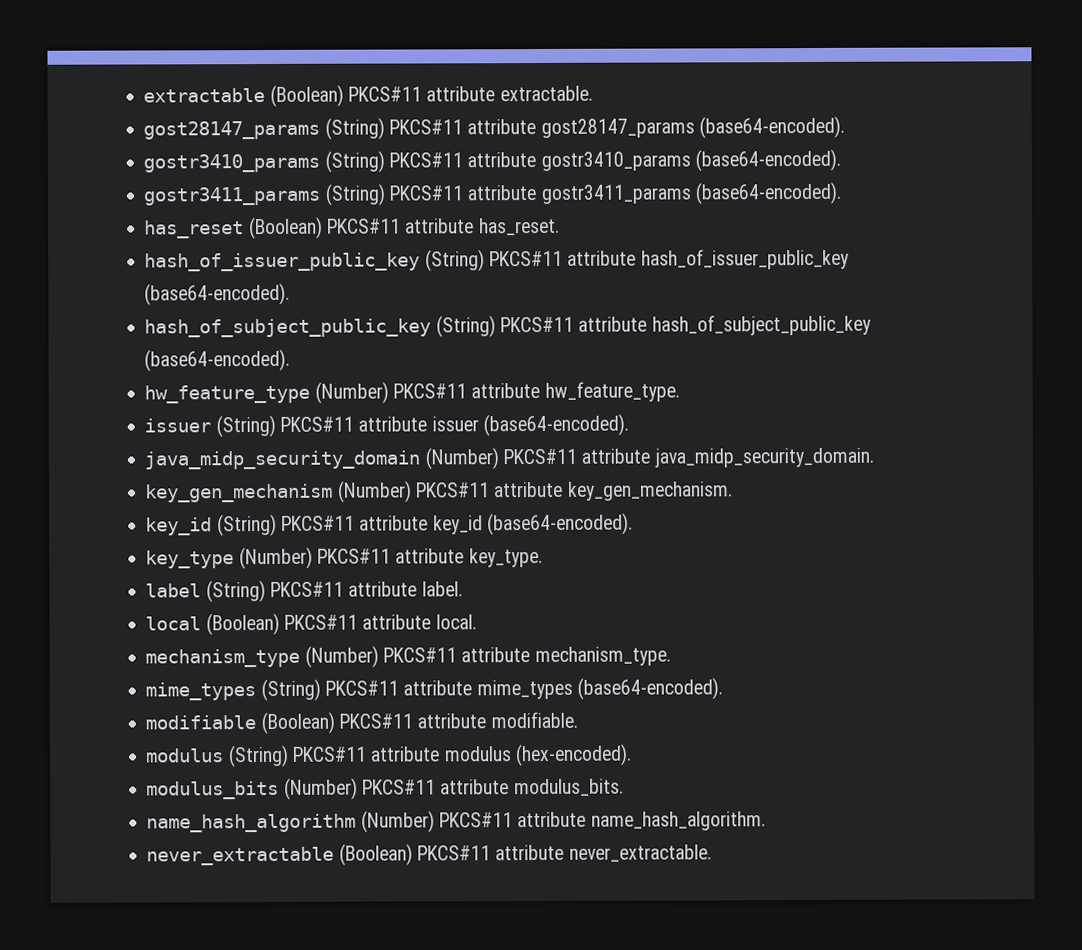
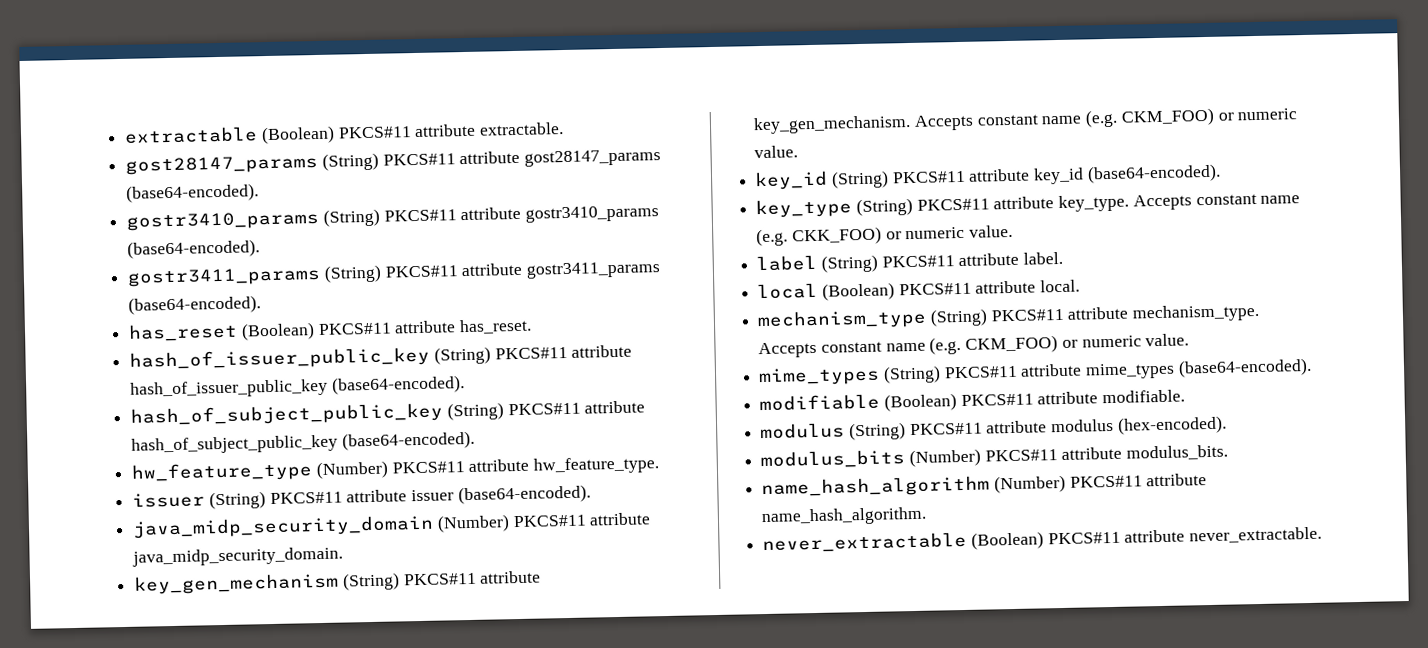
- key_gen_mechanism (Number) PKCS#11 attribute key_gen_mechanism.
+ key_gen_mechanism (String) PKCS#11 attribute key_gen_mechanism. Accepts constant name (e.g. CKM_FOO) or numeric value.
- key_type (Number) PKCS#11 attribute key_type.
+ key_type (String) PKCS#11 attribute key_type. Accepts constant name (e.g. CKK_FOO) or numeric value.
- mechanism_type (Number) PKCS#11 attribute mechanism_type.
+ mechanism_type (String) PKCS#11 attribute mechanism_type. Accepts constant name (e.g. CKM_FOO) or numeric value.

